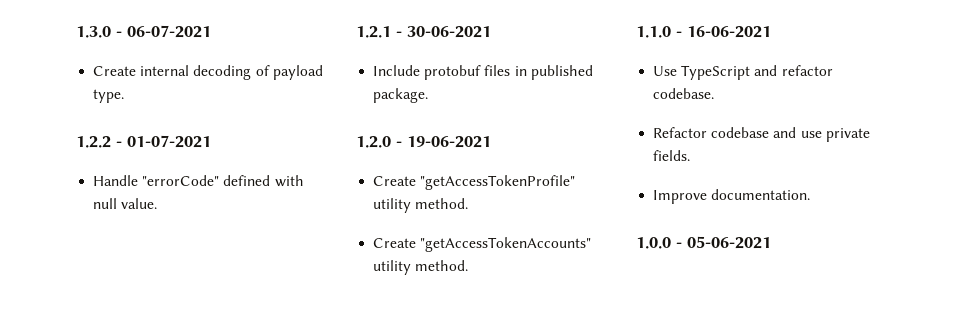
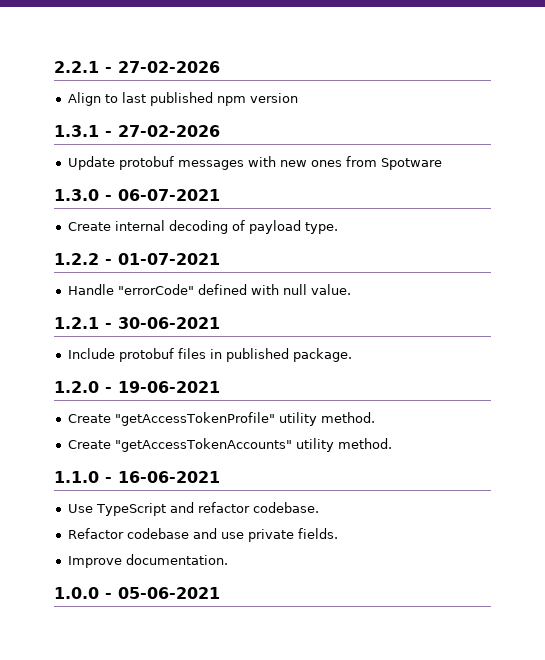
+ 2.2.1 - 27-02-2026
+ Align to last published npm version
+ 1.3.1 - 27-02-2026
+ Update protobuf messages with new ones from Spotware

